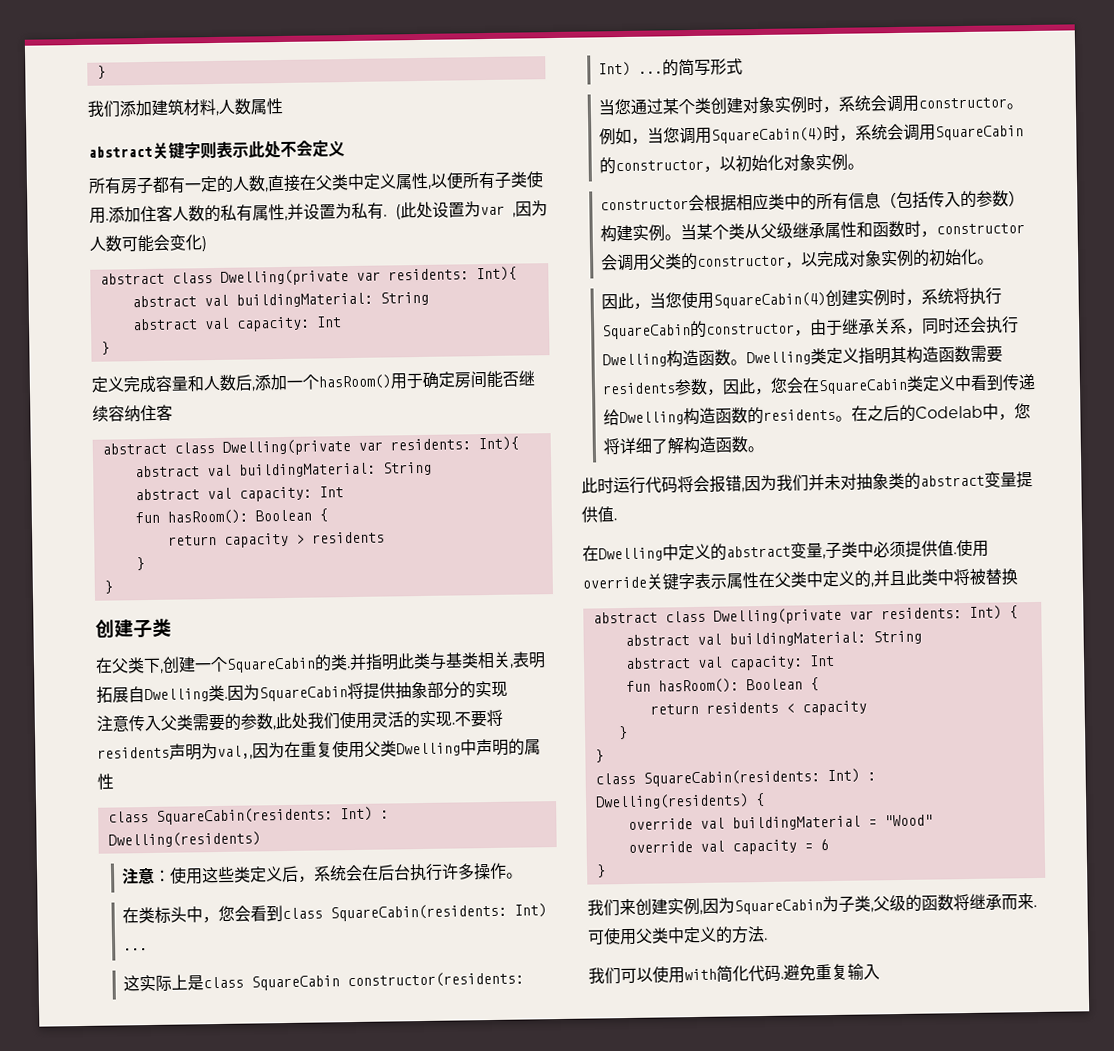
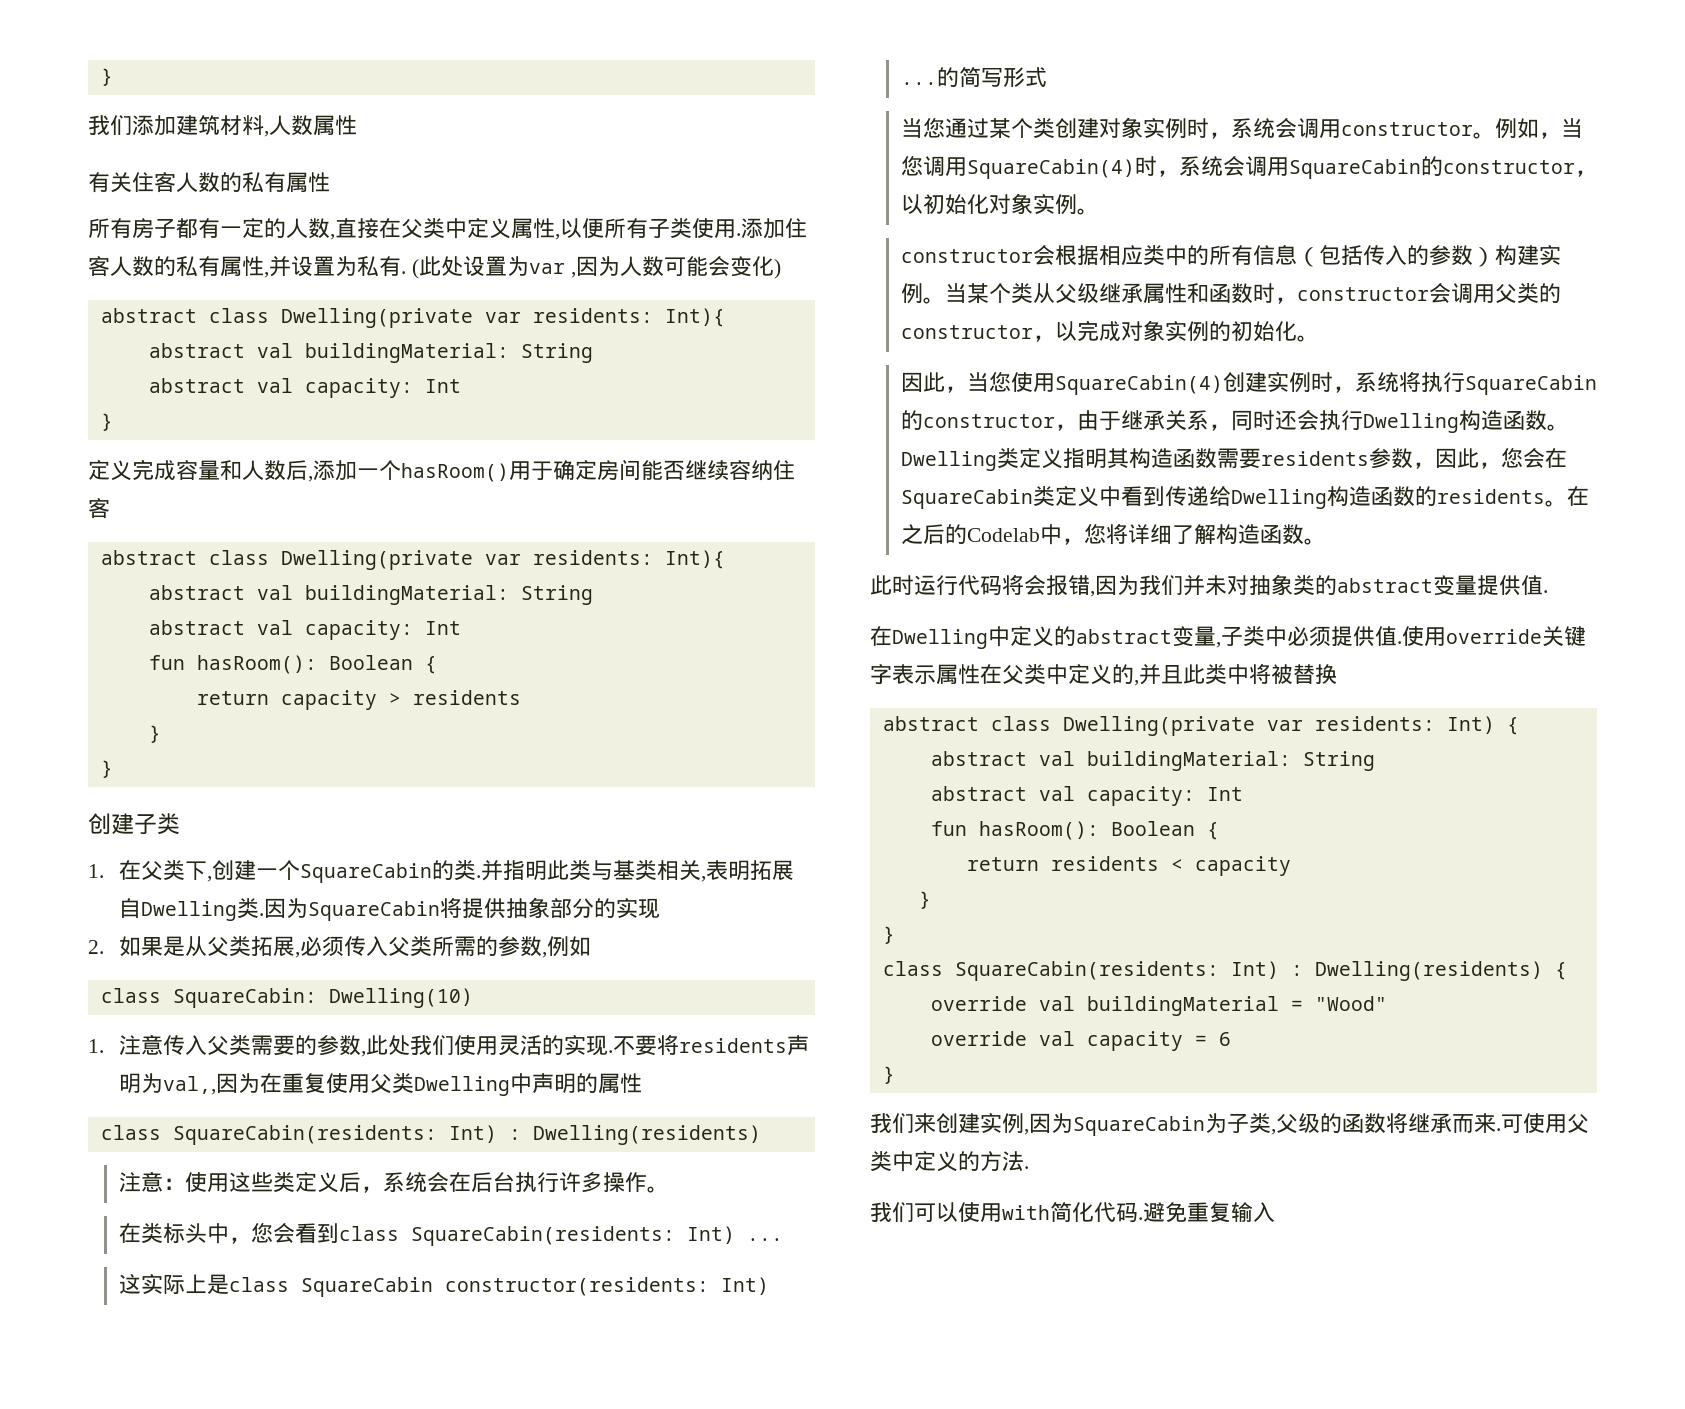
- abstract关键字则表示此处不会定义
+ 有关住客人数的私有属性
- 在父类下,创建一个SquareCabin的类.
+ 1.在父类下,创建一个SquareCabin的类.
- 注意传入父类需要的参数,此处我们使用灵活的实现.
+ 2.如果是从父类拓展,必须传入父类所需的参数,例如
+ class SquareCabin: Dwelling(10)
+ 1.注意传入父类需要的参数,此处我们使用灵活的实现.

